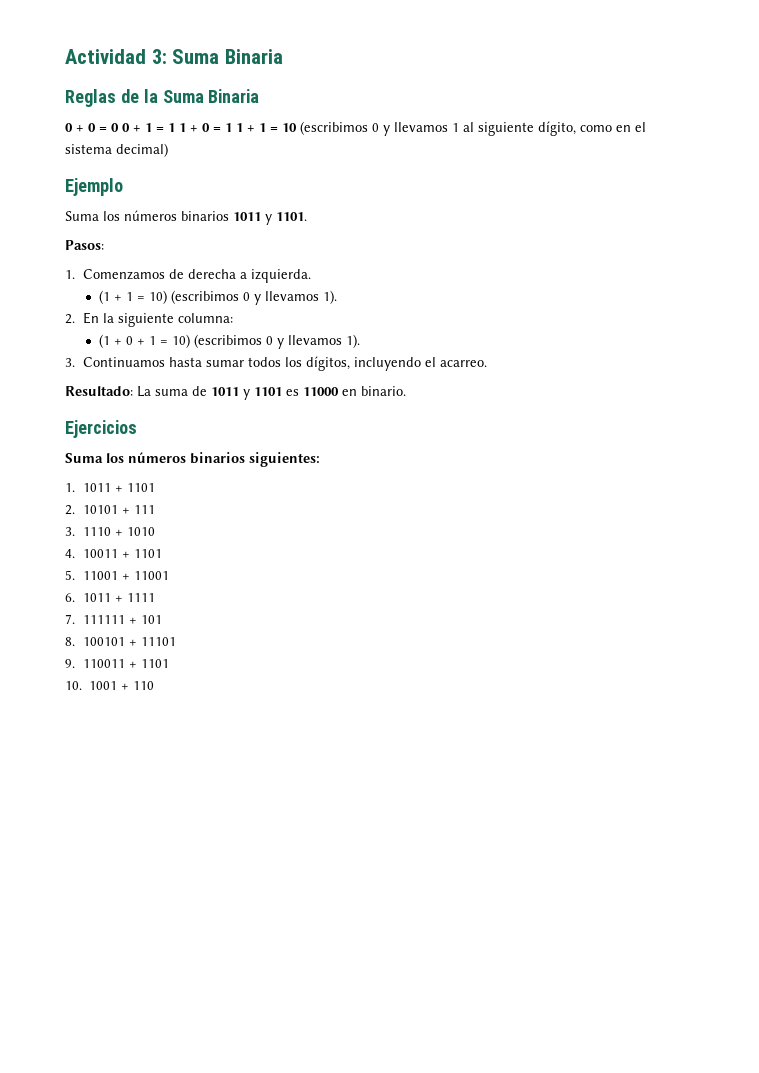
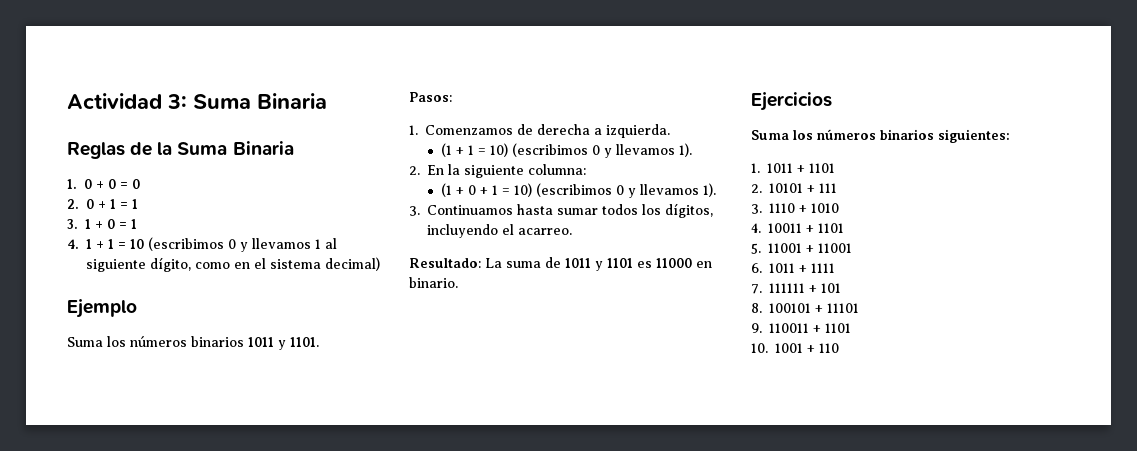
- 0 + 0 = 0 0 + 1 = 1 1 + 0 = 1 1 + 1 = 10 (escribimos 0 y llevamos 1 al siguiente dígito, como en el sistema decimal)
+ 1. 0 + 0 = 0
+ 2. 0 + 1 = 1
+ 3. 1 + 0 = 1
+ 4. 1 + 1 = 10 (escribimos 0 y llevamos 1 al siguiente dígito, como en el sistema decimal)

